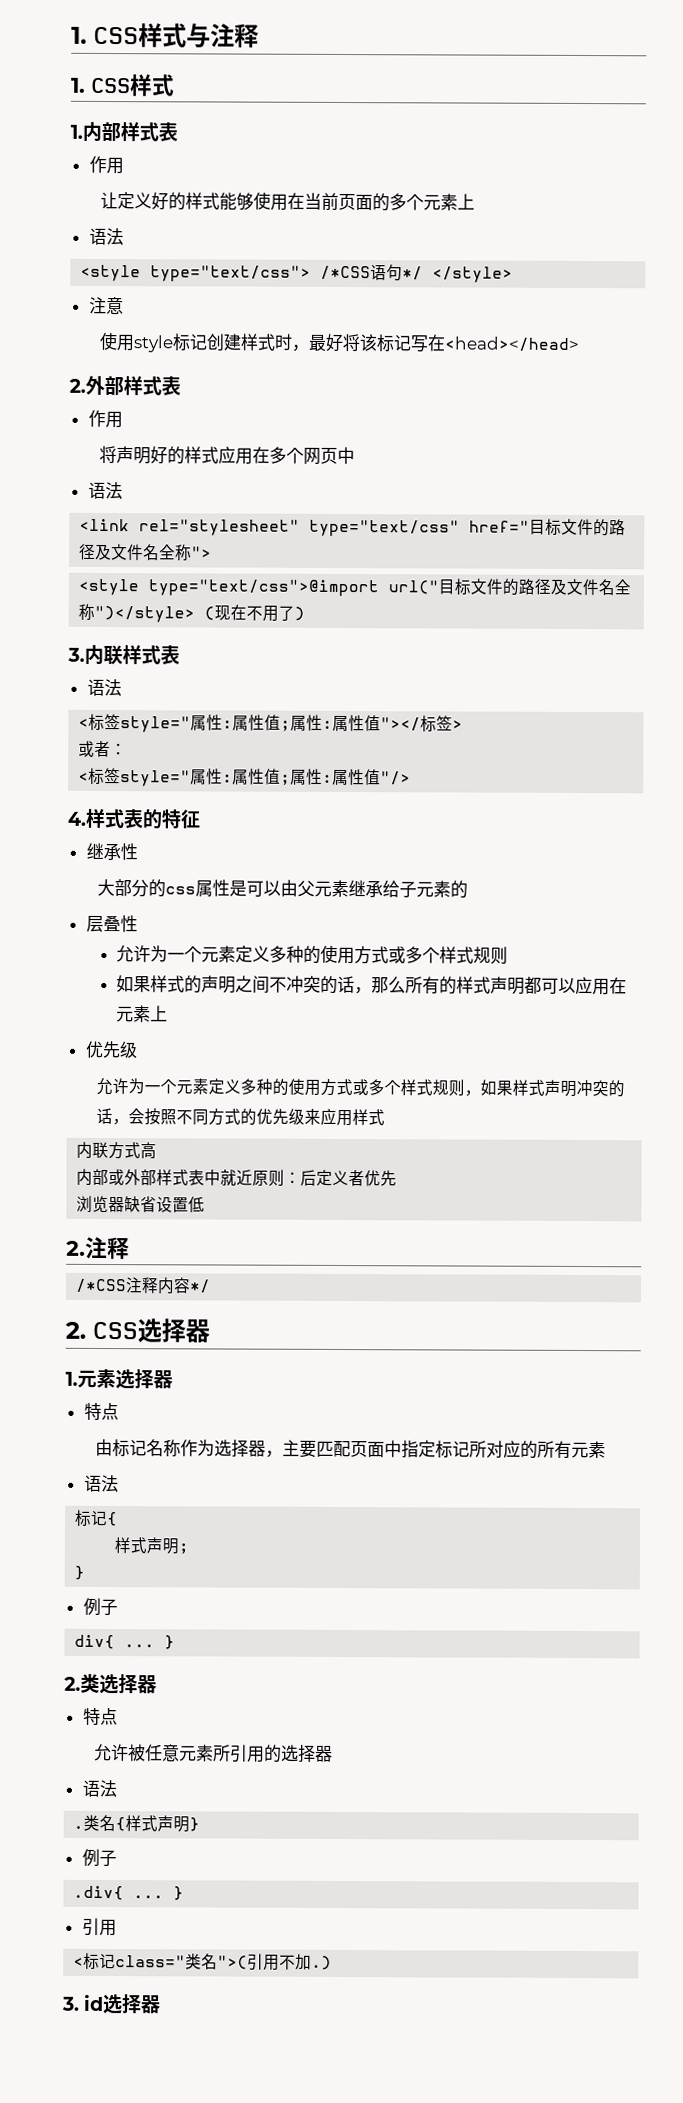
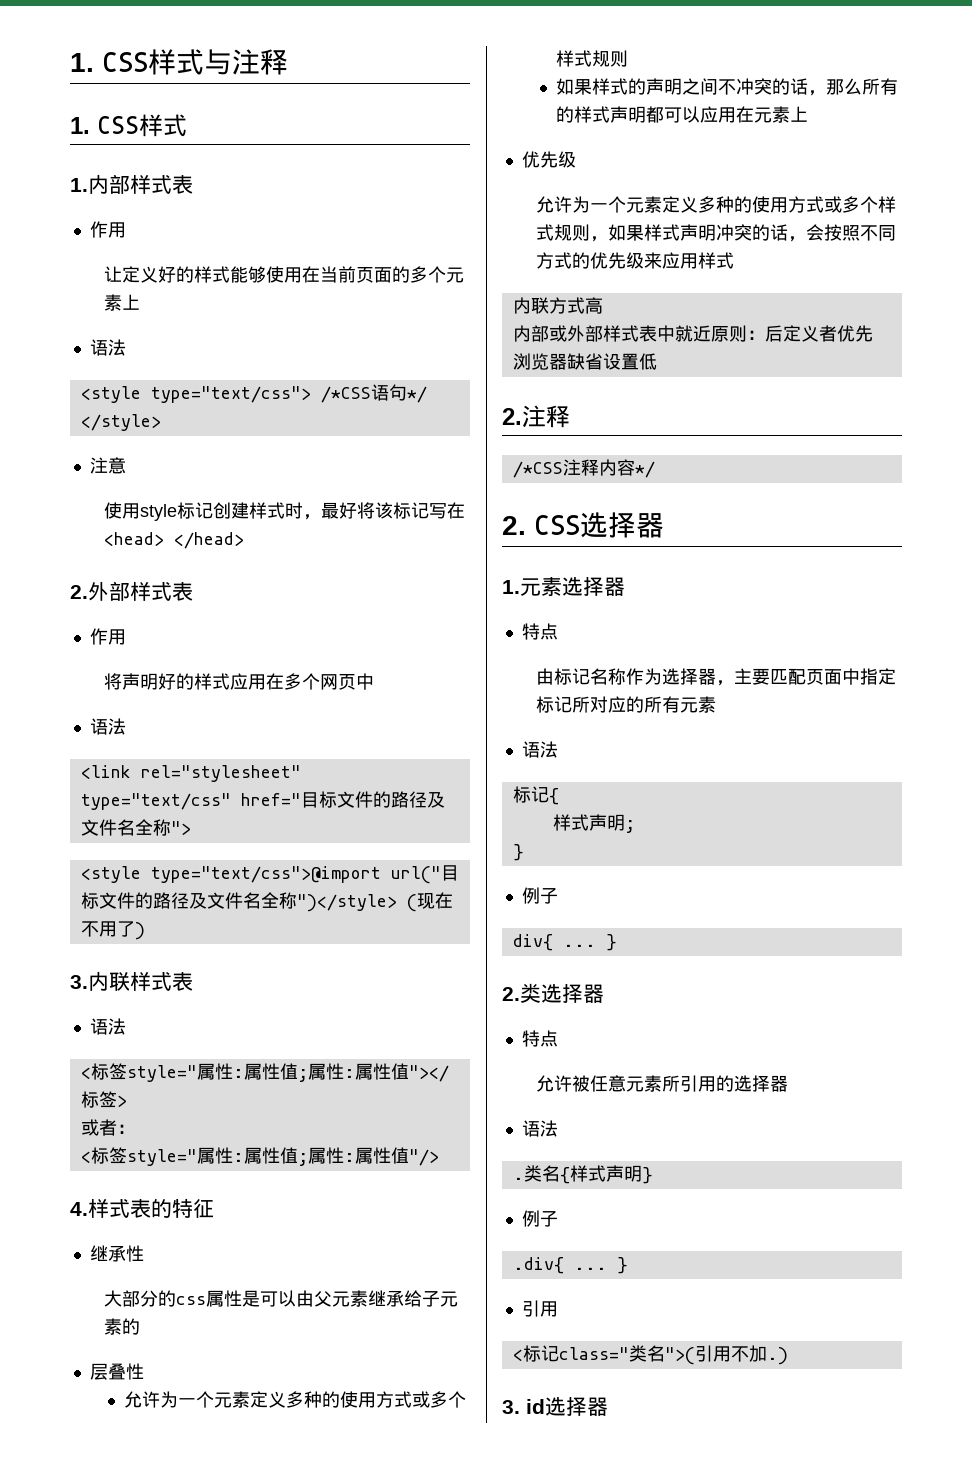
- 使用style标记创建样式时，最好将该标记写在<head></head>
+ 使用style标记创建样式时，最好将该标记写在<head> </head>

